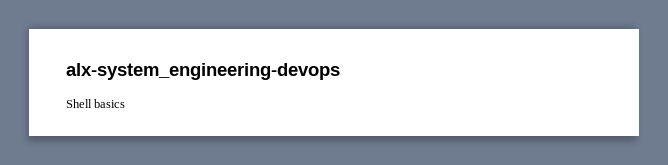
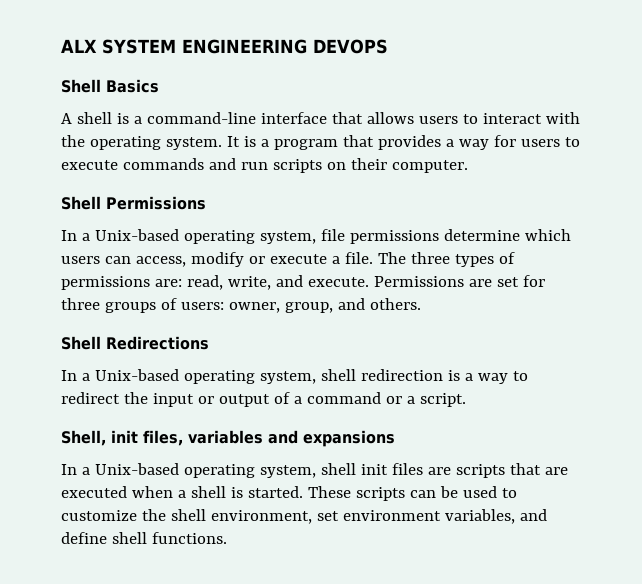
- alx-system_engineering-devops
- Shell basics
+ ALX SYSTEM ENGINEERING DEVOPS
+ Shell Basics
+ A shell is a command-line interface that allows users to interact with the operating system. It is a program that provides a way for users to execute commands and run scripts on their computer.
+ Shell Permissions
+ In a Unix-based operating system, file permissions determine which users can access, modify or execute a file. The three types of permissions are: read, write, and execute. Permissions are set for three groups of users: owner, group, and others.
+ Shell Redirections
+ In a Unix-based operating system, shell redirection is a way to redirect the input or output of a command or a script.
+ Shell, init files, variables and expansions
+ In a Unix-based operating system, shell init files are scripts that are executed when a shell is started. These scripts can be used to customize the shell environment, set environment variables, and define shell functions.

